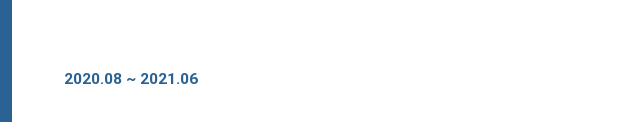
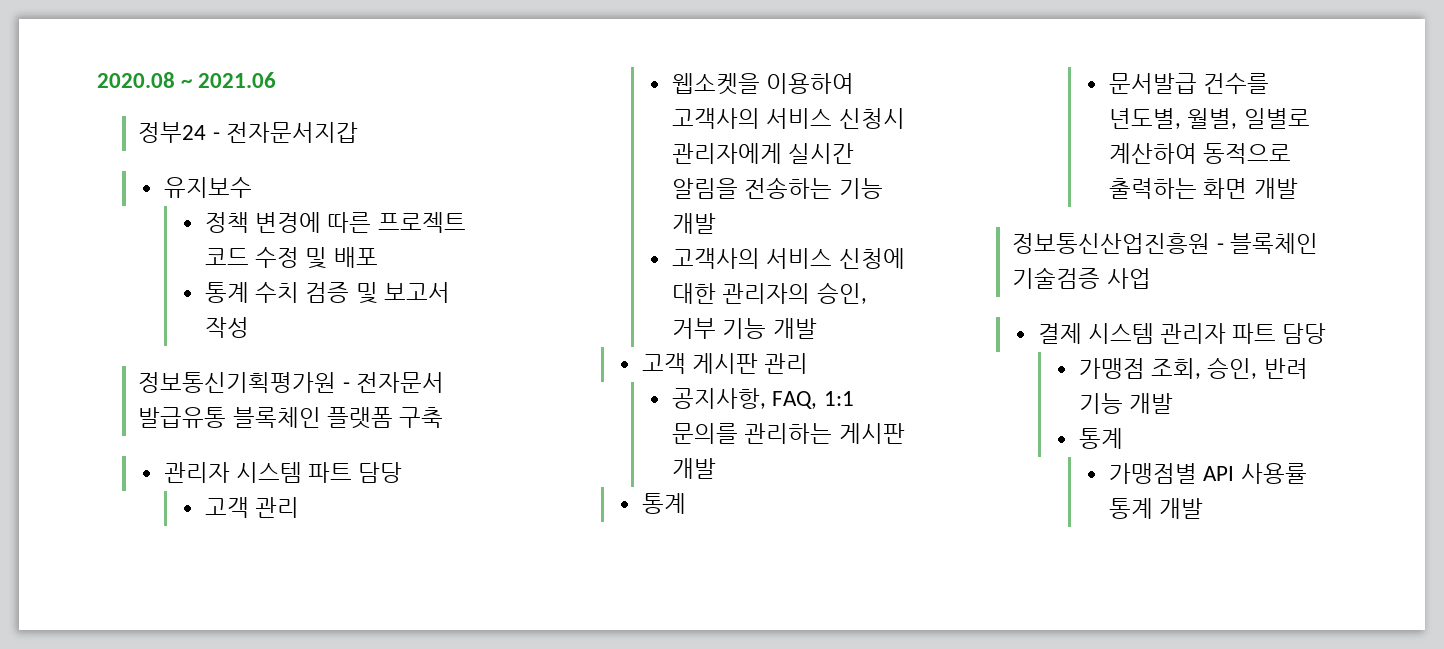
+ 정부24 - 전자문서지갑
+ 유지보수
+ 정책 변경에 따른 프로젝트 코드 수정 및 배포
+ 통계 수치 검증 및 보고서 작성
+ 정보통신기획평가원 - 전자문서 발급유통 블록체인 플랫폼 구축
+ 관리자 시스템 파트 담당
+ 고객 관리
+ 웹소켓을 이용하여 고객사의 서비스 신청시 관리자에게 실시간 알림을 전송하는 기능 개발
+ 고객사의 서비스 신청에 대한 관리자의 승인, 거부 기능 개발
+ 고객 게시판 관리
+ 공지사항, FAQ, 1:1 문의를 관리하는 게시판 개발
+ 통계
+ 문서발급 건수를 년도별, 월별, 일별로 계산하여 동적으로 출력하는 화면 개발
+ 정보통신산업진흥원 - 블록체인 기술검증 사업
+ 결제 시스템 관리자 파트 담당
+ 가맹점 조회, 승인, 반려 기능 개발
+ 통계
+ 가맹점별 API 사용률 통계 개발

